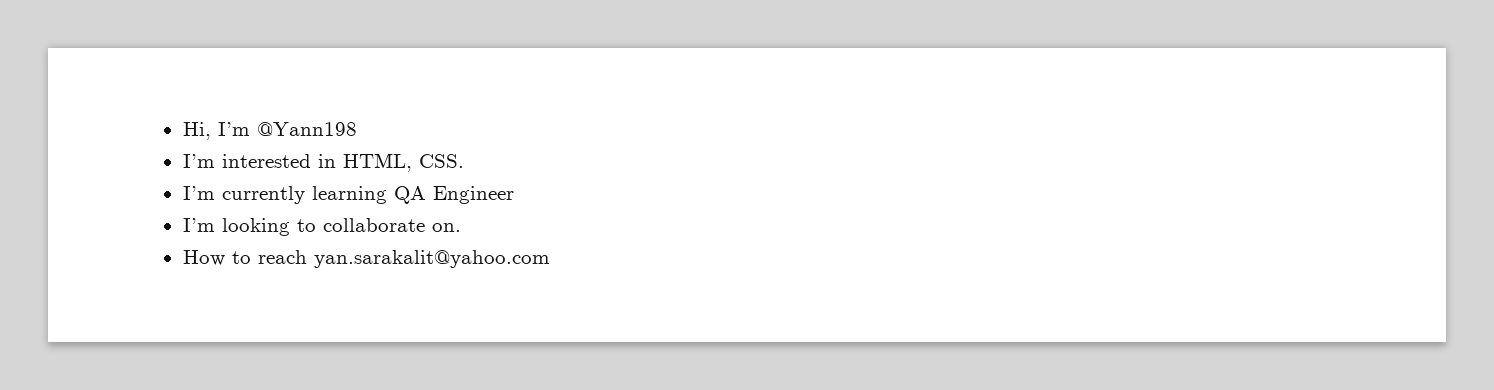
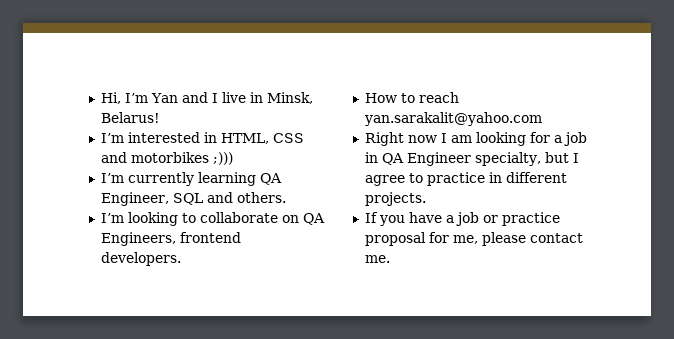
- Hi, I’m @Yann198
+ Hi, I’m Yan and I live in Minsk, Belarus!
- I’m interested in HTML, CSS.
+ I’m interested in HTML, CSS and motorbikes ;)))
- I’m currently learning QA Engineer
+ I’m currently learning QA Engineer, SQL and others.
- I’m looking to collaborate on.
+ I’m looking to collaborate on QA Engineers, frontend developers.
+ Right now I am looking for a job in QA Engineer specialty, but I agree to practice in different projects.
+ If you have a job or practice proposal for me, please contact me.

